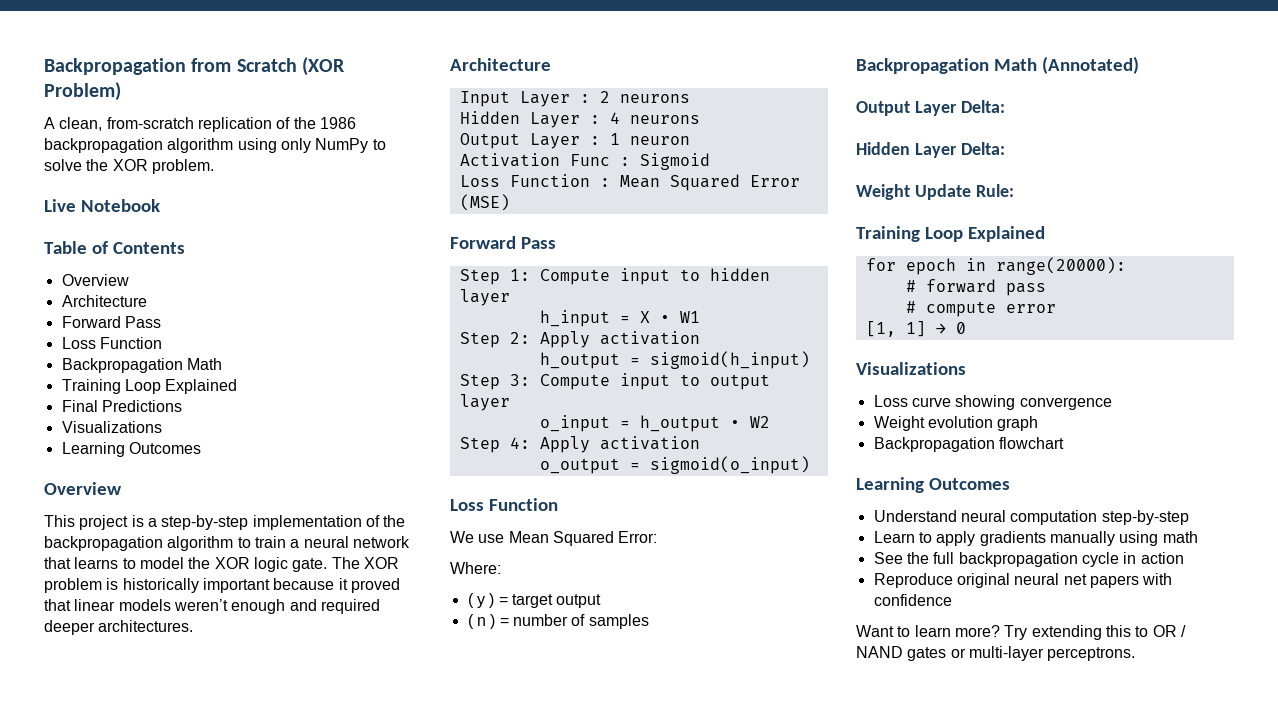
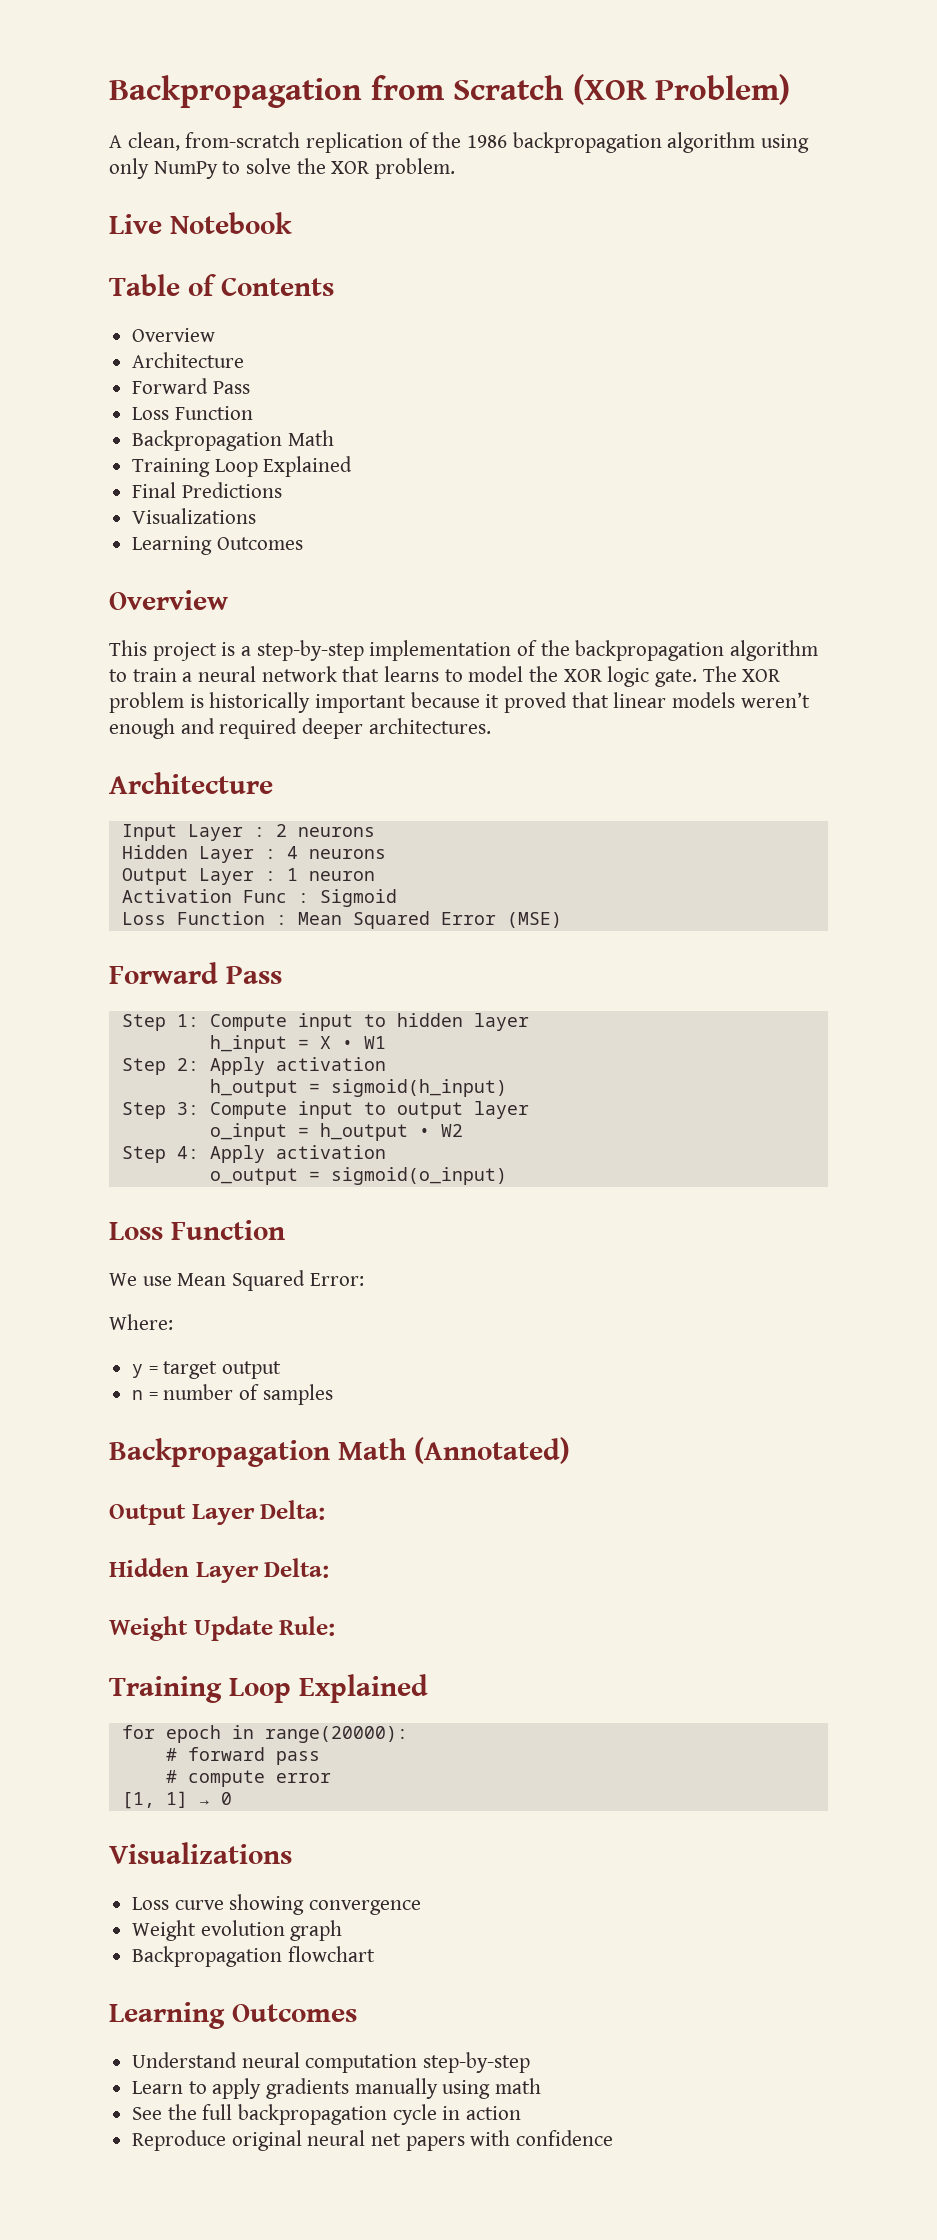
- ( y ) = target output
+ y = target output
- ( n ) = number of samples
+ n = number of samples
- Want to learn more? Try extending this to OR / NAND gates or multi-layer perceptrons.

